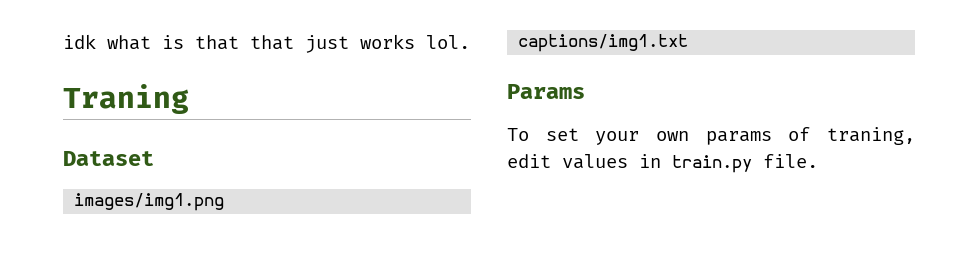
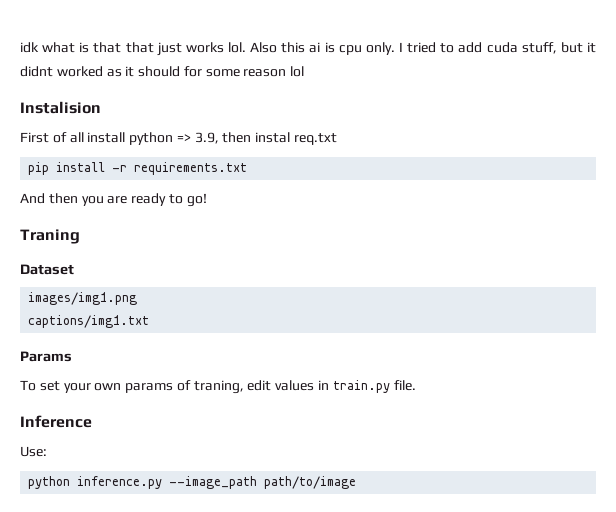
+ Also this ai is cpu only. I tried to add cuda stuff, but it didnt worked as it should for some reason lol
+ Instalision
+ First of all install python => 3.9, then instal req.txt
+ pip install -r requirements.txt
+ And then you are ready to go!
+ Inference
+ Use:
+ python inference.py --image_path path/to/image

